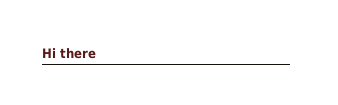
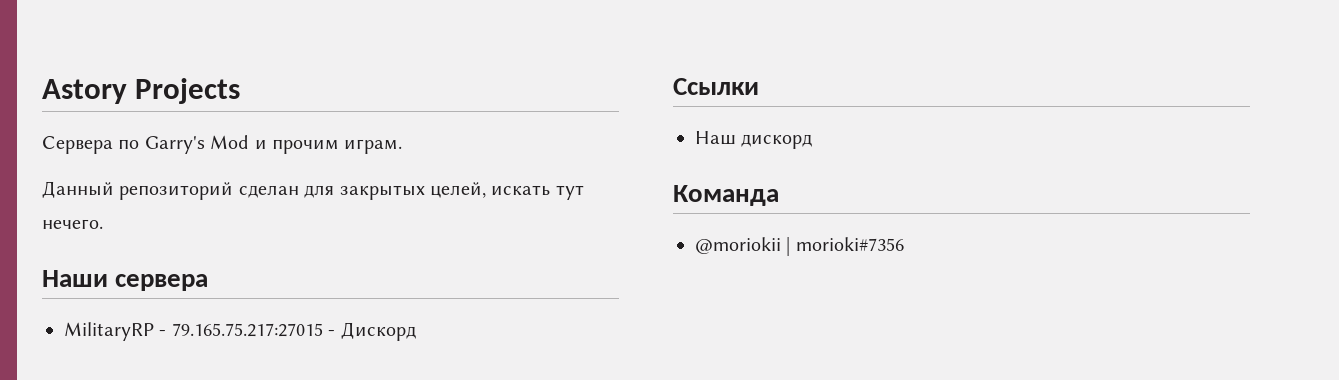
- Hi there
+ Astory Projects
+ Сервера по Garry's Mod и прочим играм.
+ Данный репозиторий сделан для закрытых целей, искать тут нечего.
+ Наши сервера
+ MilitaryRP - 79.165.75.217:27015 - Дискорд
+ Ссылки
+ Наш дискорд
+ Команда
+ @moriokii | morioki#7356

